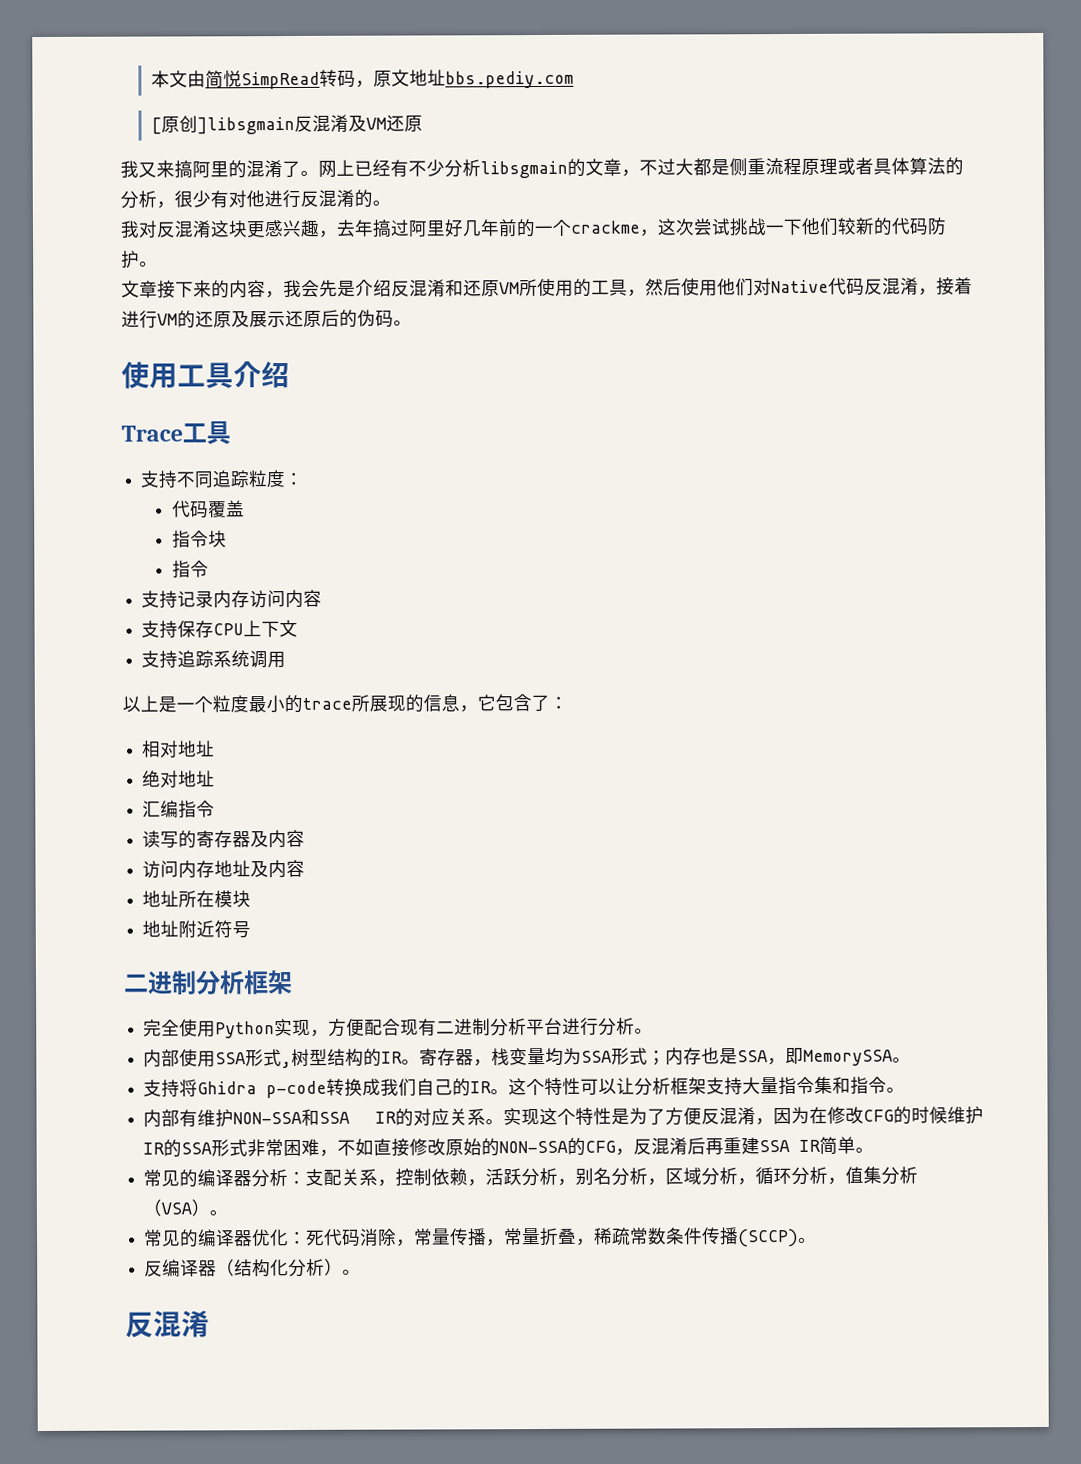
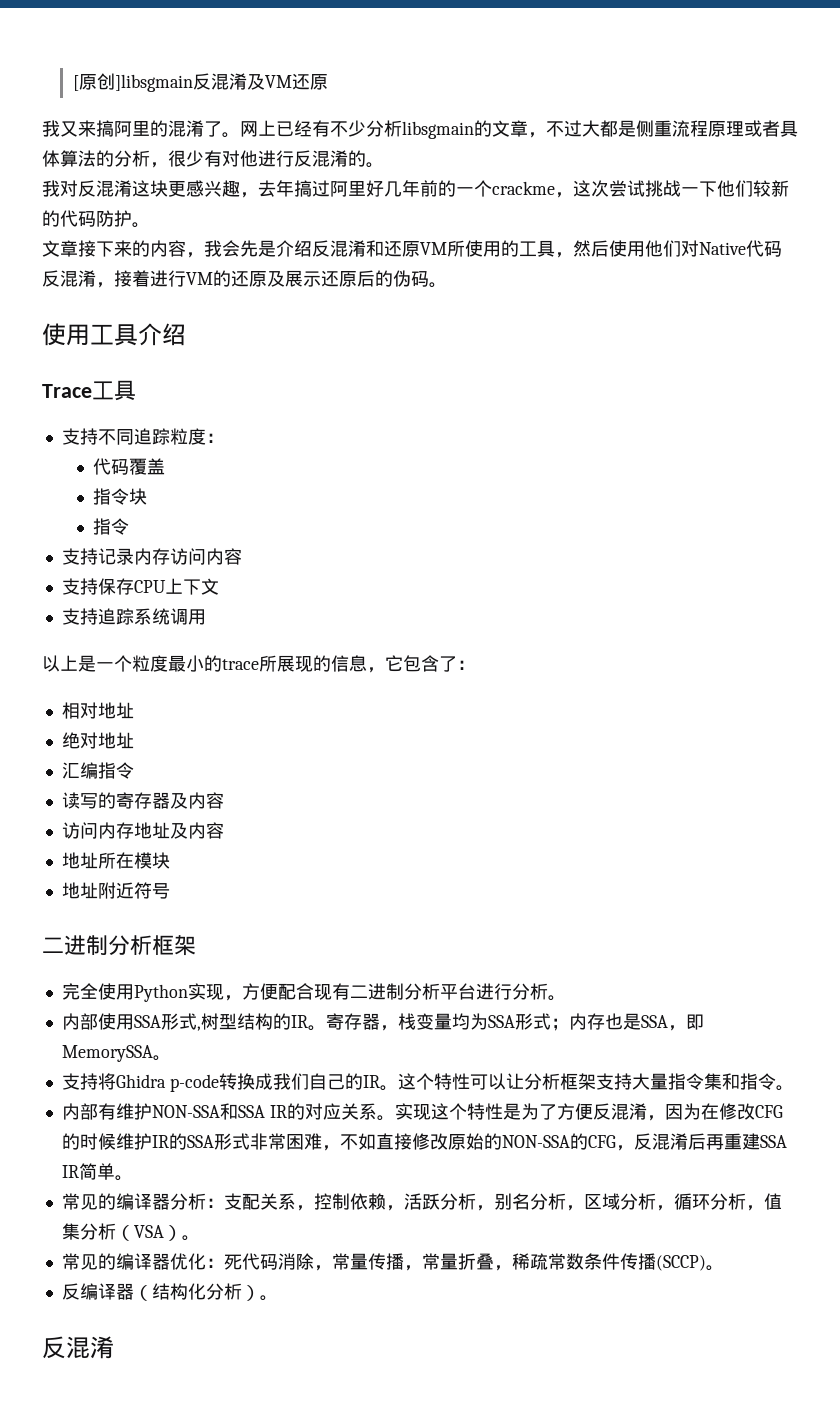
- 本文由简悦SimpRead转码，原文地址bbs.pediy.com

